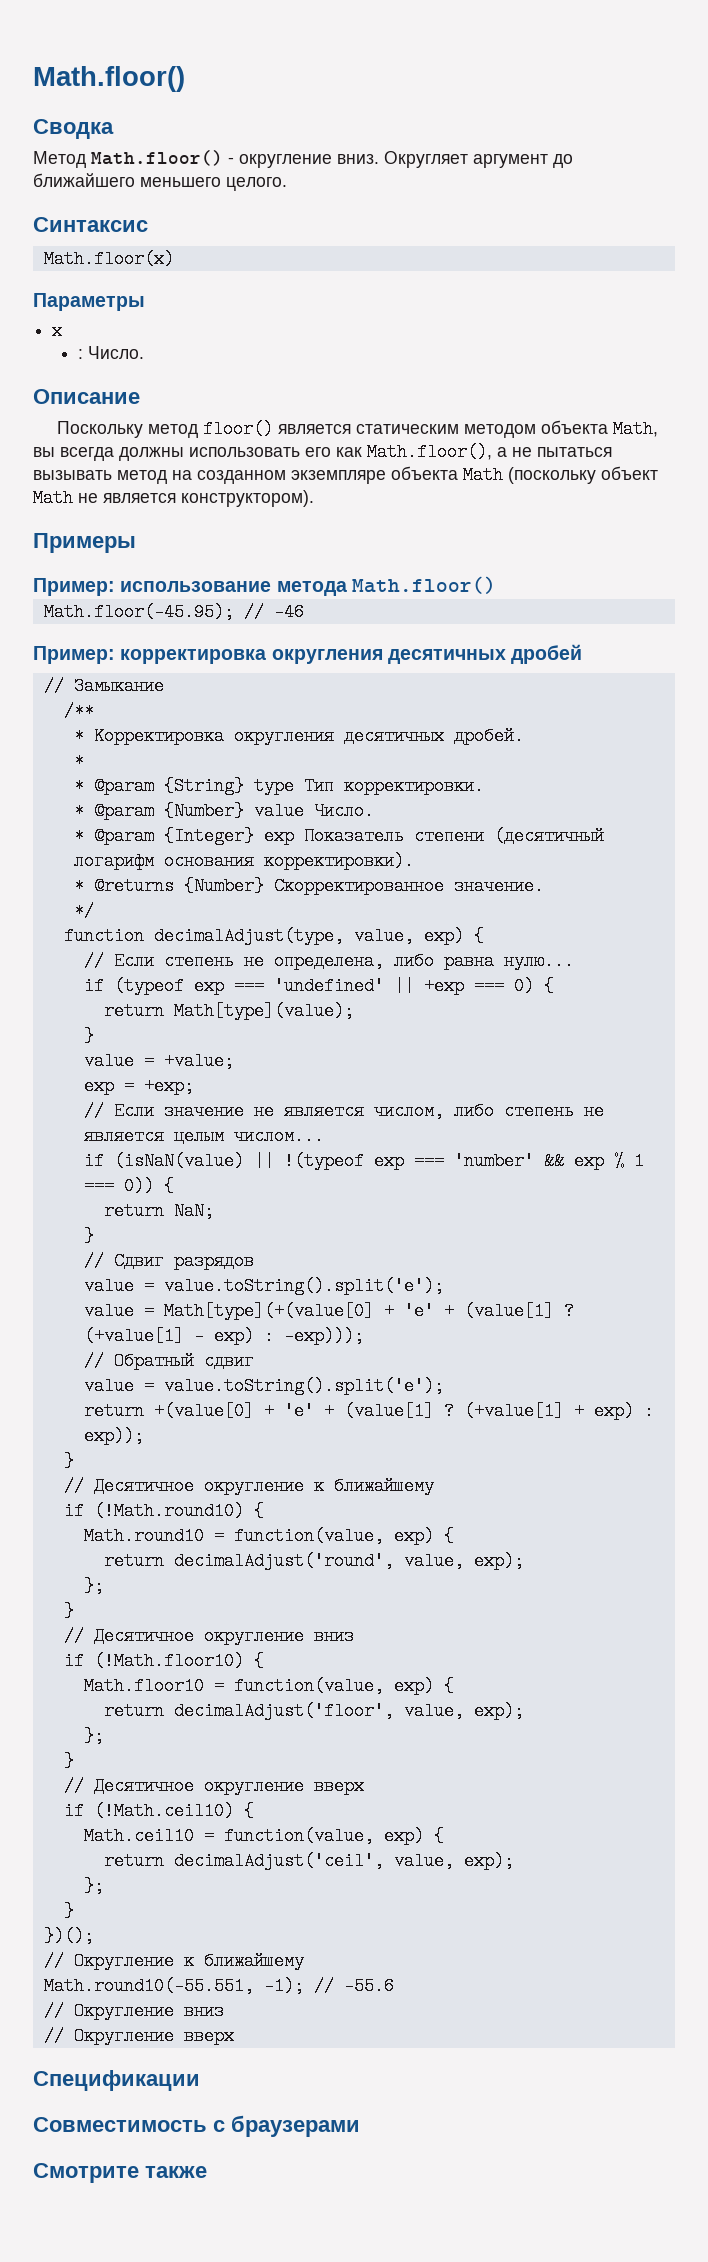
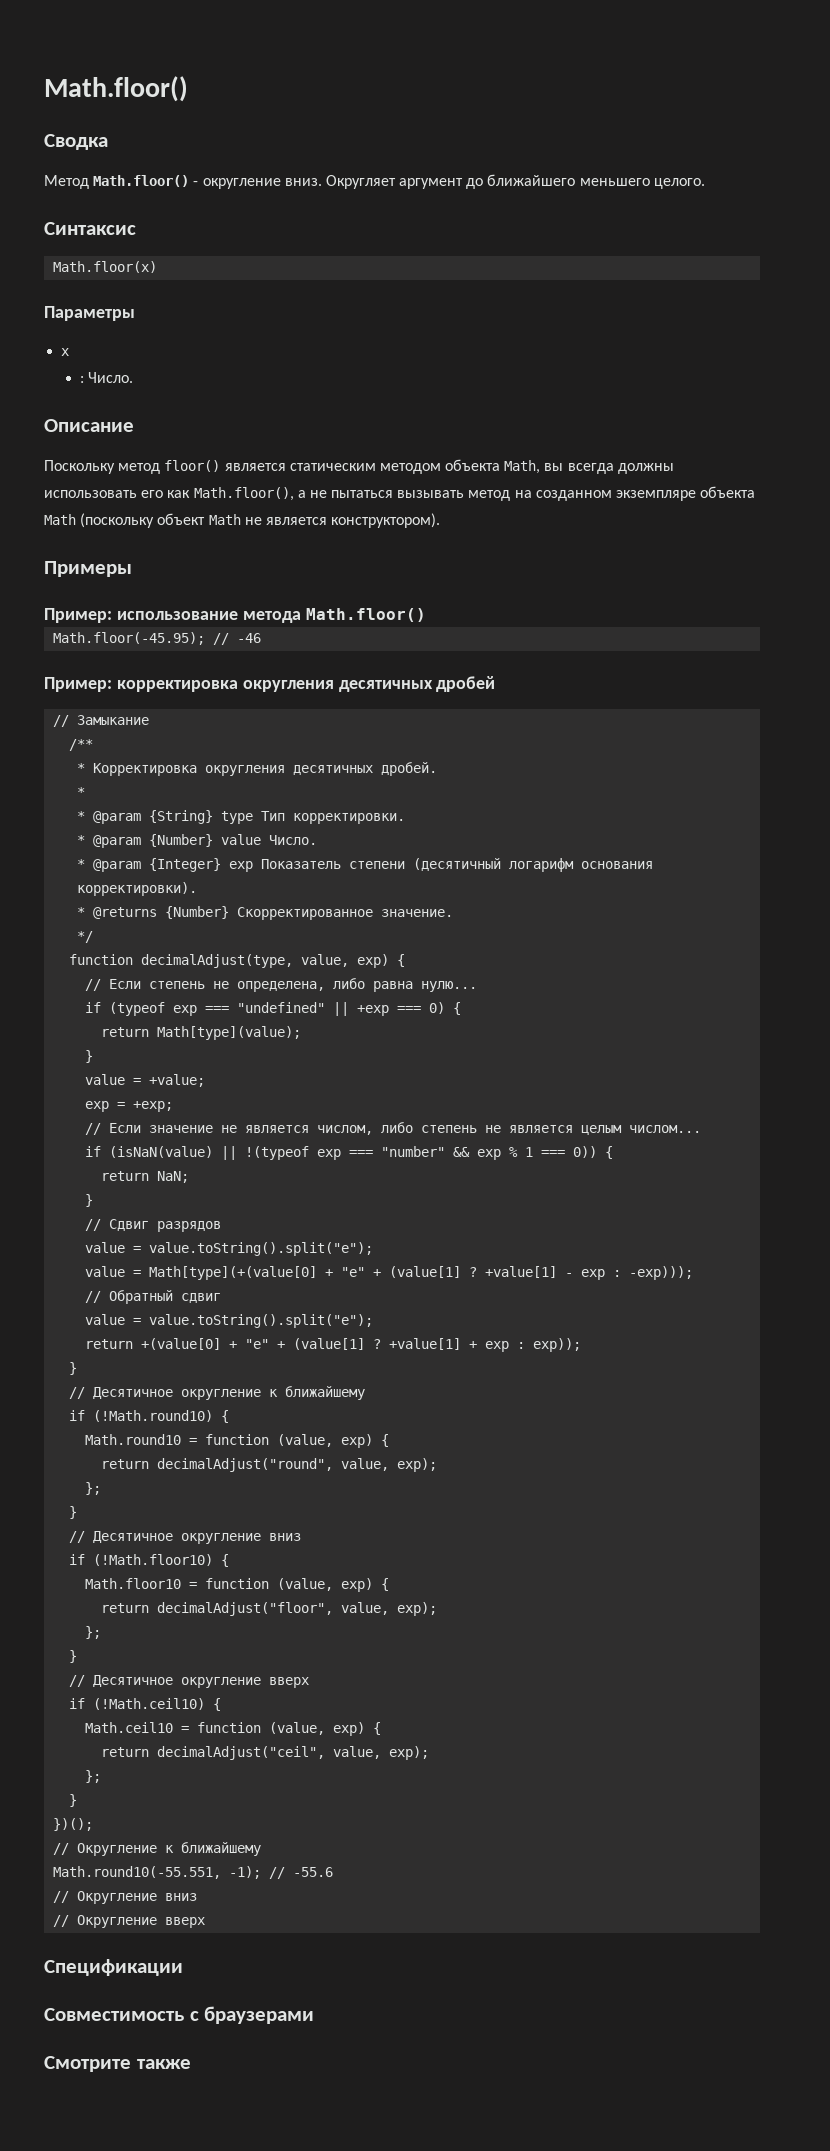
- if (typeof exp === 'undefined' || +exp === 0) {
+ if (typeof exp === "undefined" || +exp === 0) {
- if (isNaN(value) || !(typeof exp === 'number' && exp % 1 === 0)) {
+ if (isNaN(value) || !(typeof exp === "number" && exp % 1 === 0)) {
  // Сдвиг разрядов
- value = value.toString().split('e');
+ value = value.toString().split("e");
- value = Math[type](+(value[0] + 'e' + (value[1] ? (+value[1] - exp) : -exp)));
+ value = Math[type](+(value[0] + "e" + (value[1] ? +value[1] - exp : -exp)));
  // Обратный сдвиг
- value = value.toString().split('e');
+ value = value.toString().split("e");
- return +(value[0] + 'e' + (value[1] ? (+value[1] + exp) : exp));
+ return +(value[0] + "e" + (value[1] ? +value[1] + exp : exp));
- Math.round10 = function(value, exp) {
- return decimalAdjust('round', value, exp);
+ Math.round10 = function (value, exp) {
+ return decimalAdjust("round", value, exp);
- Math.floor10 = function(value, exp) {
- return decimalAdjust('floor', value, exp);
+ Math.floor10 = function (value, exp) {
+ return decimalAdjust("floor", value, exp);
- Math.ceil10 = function(value, exp) {
- return decimalAdjust('ceil', value, exp);
+ Math.ceil10 = function (value, exp) {
+ return decimalAdjust("ceil", value, exp);

